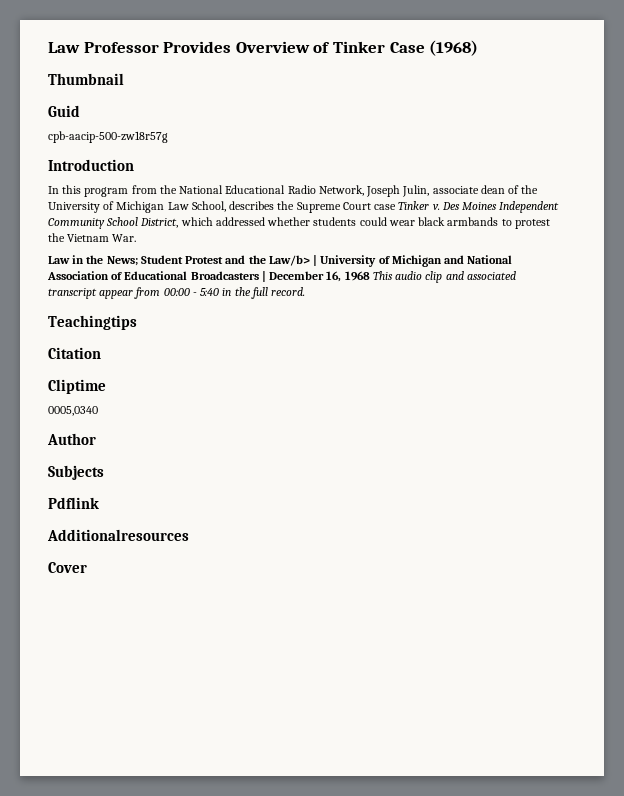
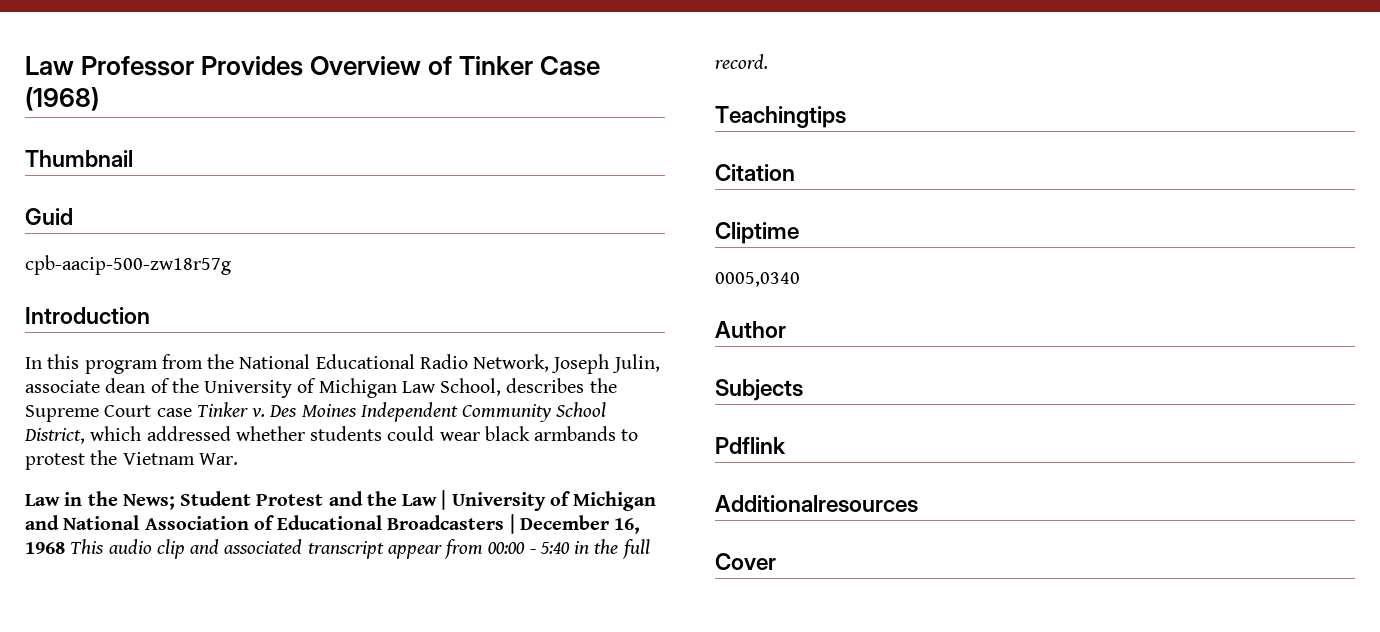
- Law in the News; Student Protest and the Law/b> | University of Michigan and National Association of Educational Broadcasters | December 16, 1968 This audio clip and associated transcript appear from 00:00 - 5:40 in the full record.
+ Law in the News; Student Protest and the Law | University of Michigan and National Association of Educational Broadcasters | December 16, 1968 This audio clip and associated transcript appear from 00:00 - 5:40 in the full record.

